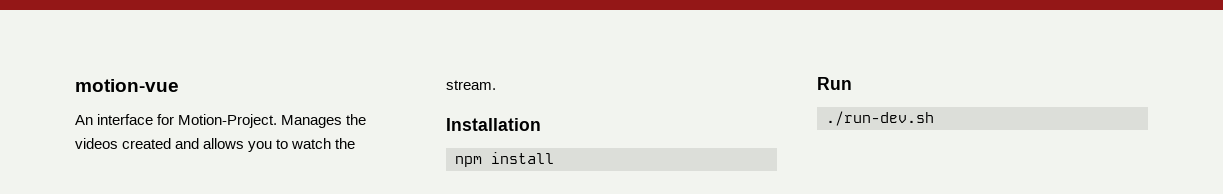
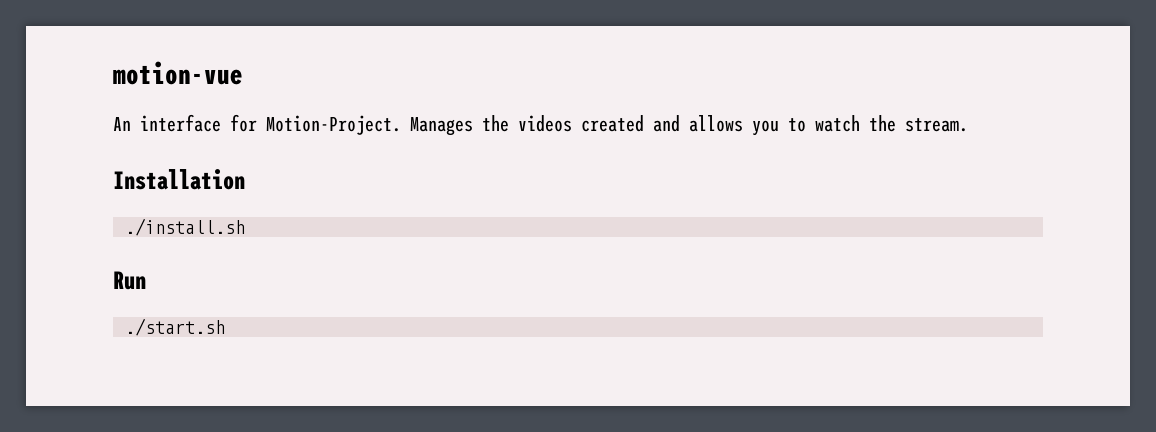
- npm install
+ ./install.sh
- ./run-dev.sh
+ ./start.sh

